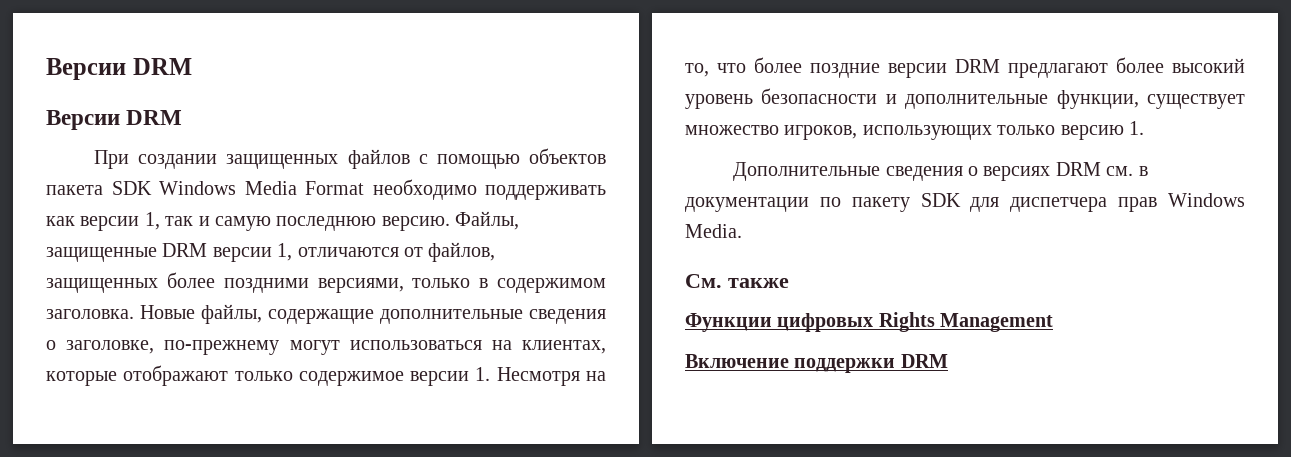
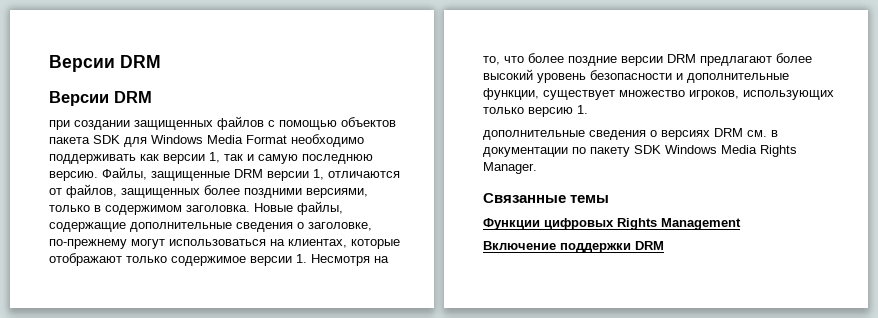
- При создании защищенных файлов с помощью объектов пакета SDK Windows Media Format необходимо поддерживать как версии 1, так и самую последнюю версию.
+ при создании защищенных файлов с помощью объектов пакета SDK для Windows Media Format необходимо поддерживать как версии 1, так и самую последнюю версию.
- Дополнительные сведения о версиях DRM см. в документации по пакету SDK для диспетчера прав Windows Media.
- См. также
+ дополнительные сведения о версиях DRM см. в документации по пакету SDK Windows Media Rights Manager.
+ Связанные темы

